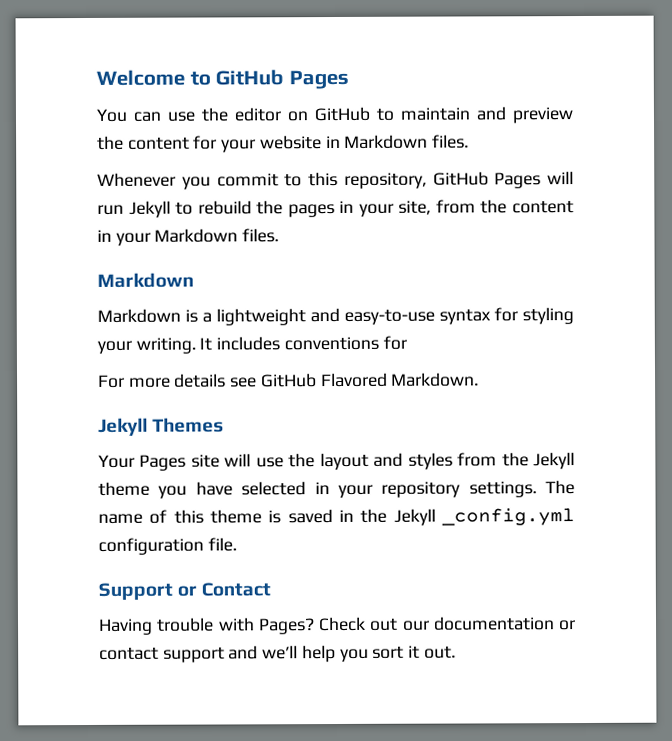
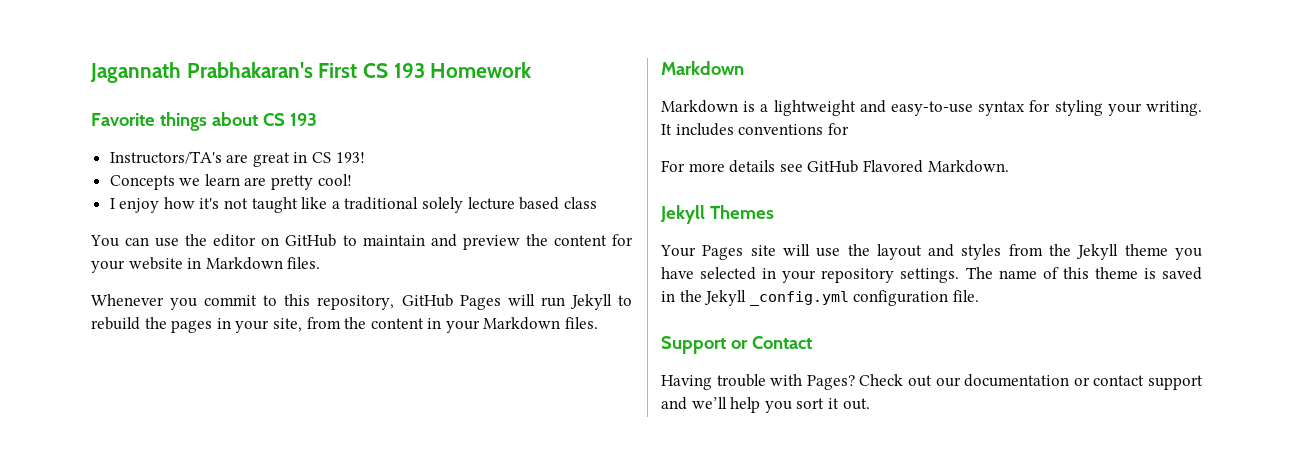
- Welcome to GitHub Pages
+ Jagannath Prabhakaran's First CS 193 Homework
+ Favorite things about CS 193
+ Instructors/TA's are great in CS 193!
+ Concepts we learn are pretty cool!
+ I enjoy how it's not taught like a traditional solely lecture based class

